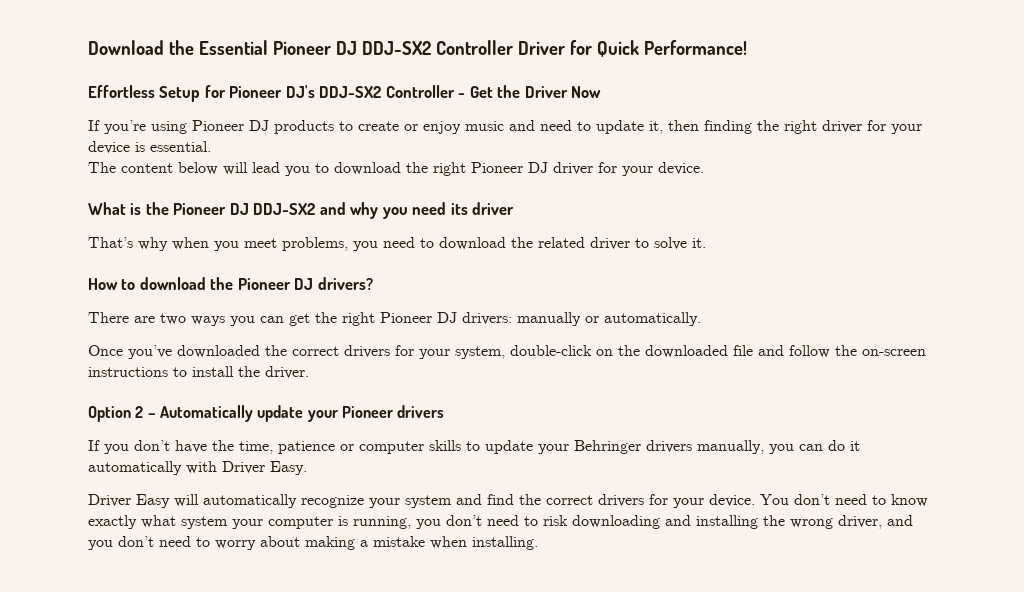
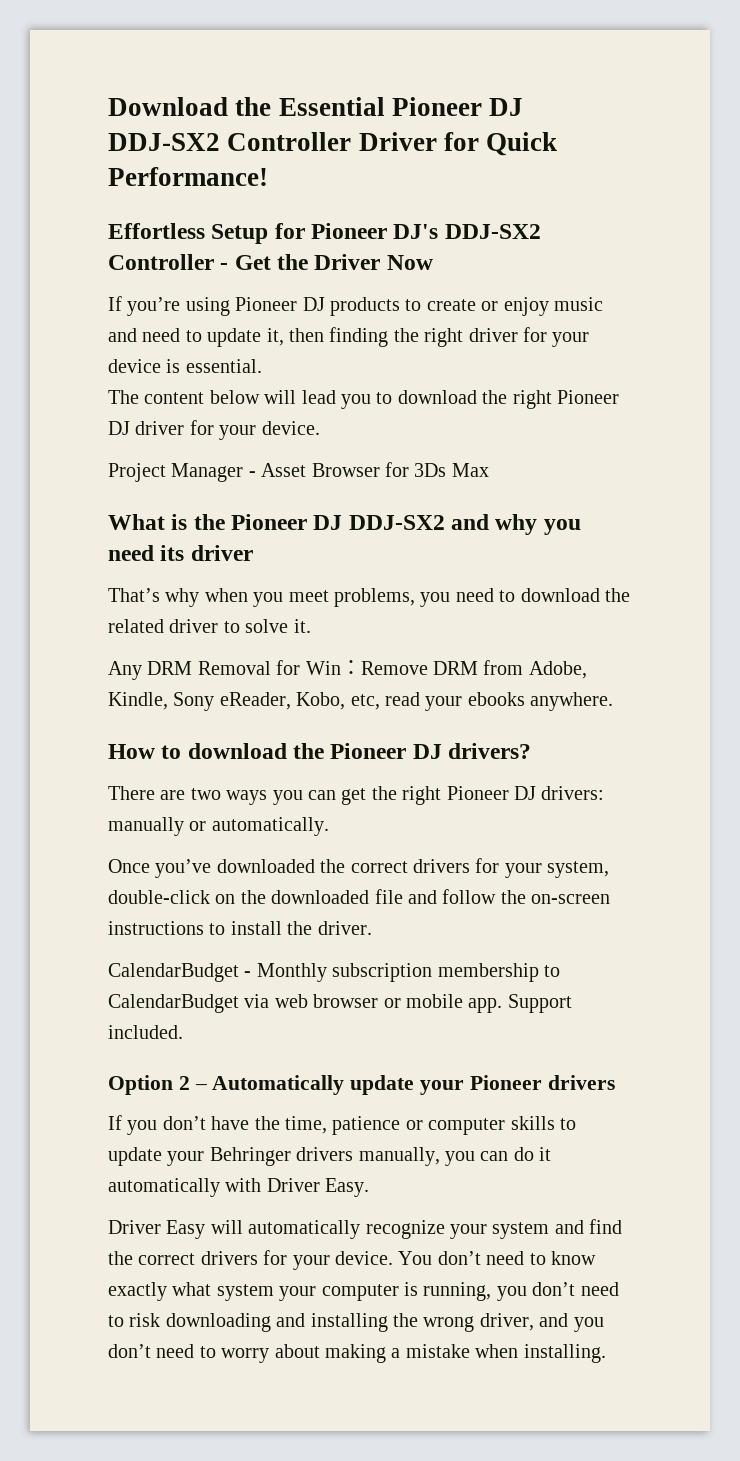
+ Project Manager - Asset Browser for 3Ds Max
+ Any DRM Removal for Win：Remove DRM from Adobe, Kindle, Sony eReader, Kobo, etc, read your ebooks anywhere.
+ CalendarBudget - Monthly subscription membership to CalendarBudget via web browser or mobile app. Support included.

